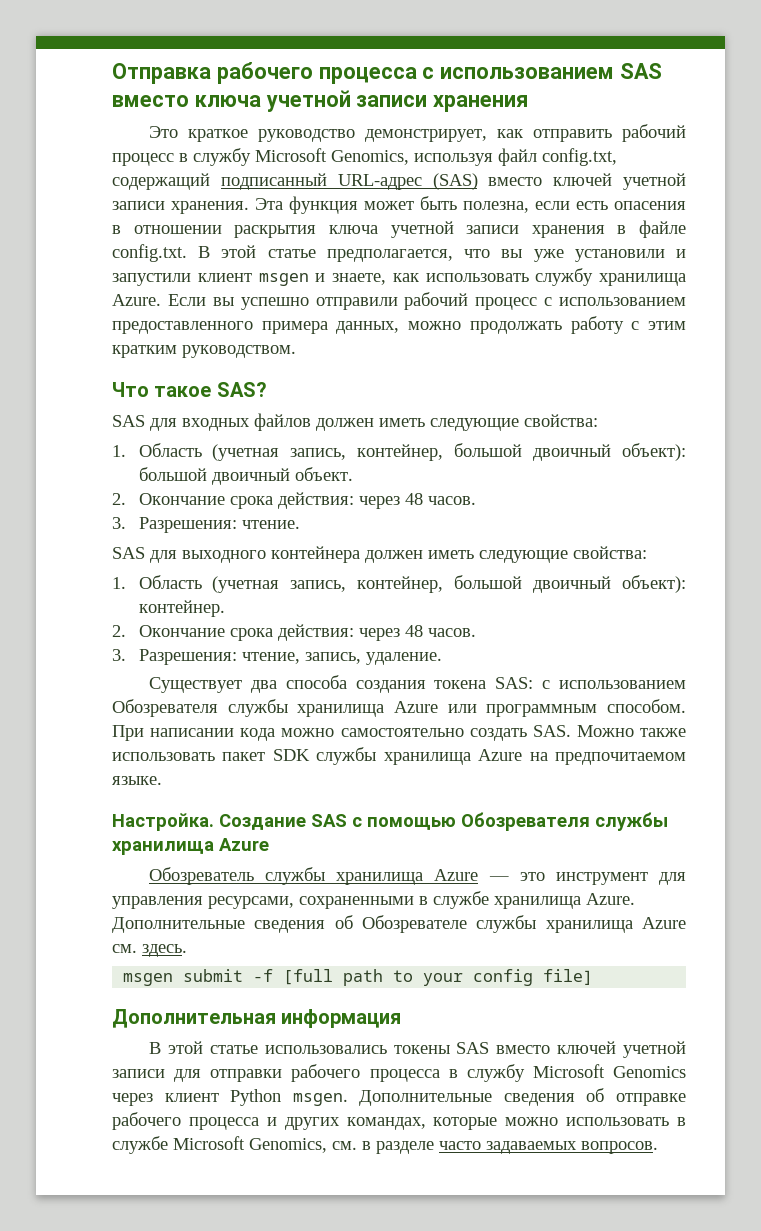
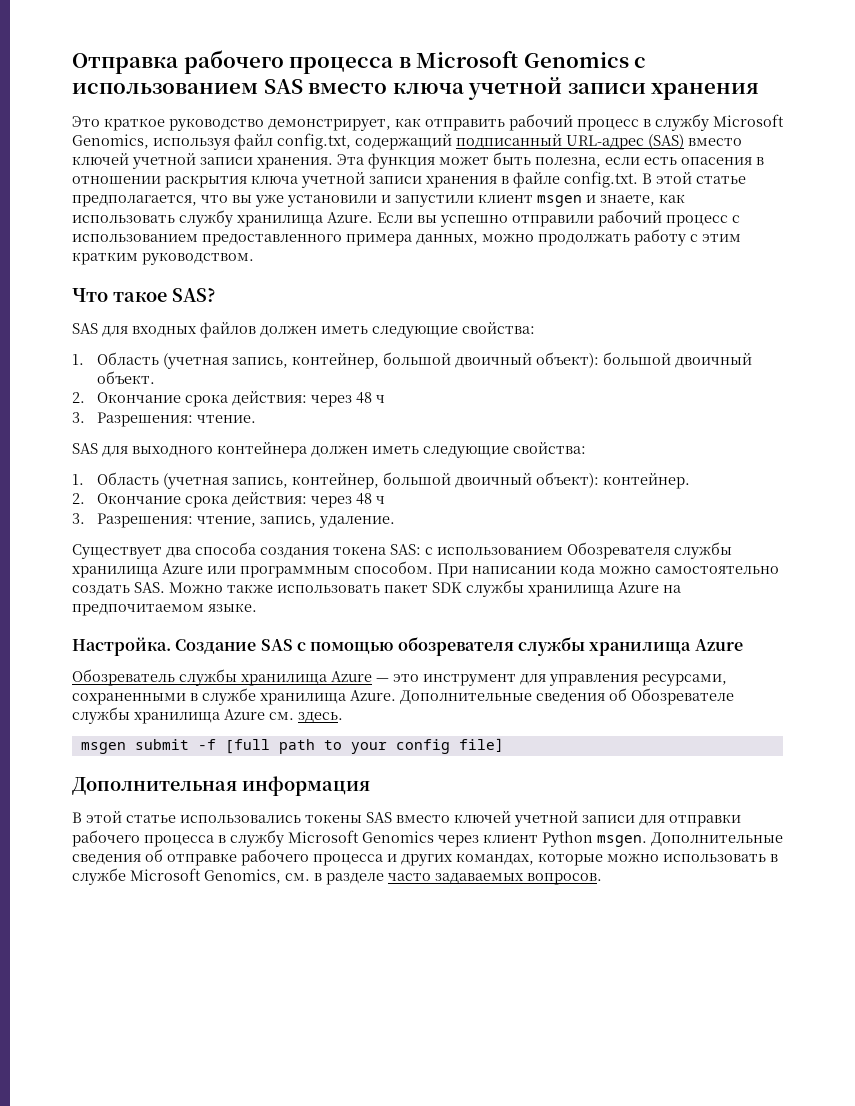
- Отправка рабочего процесса с использованием SAS вместо ключа учетной записи хранения
+ Отправка рабочего процесса в Microsoft Genomics с использованием SAS вместо ключа учетной записи хранения
  1. Область (учетная запись, контейнер, большой двоичный объект): большой двоичный объект.
- 2. Окончание срока действия: через 48 часов.
+ 2. Окончание срока действия: через 48 ч
  1. Область (учетная запись, контейнер, большой двоичный объект): контейнер.
- 2. Окончание срока действия: через 48 часов.
+ 2. Окончание срока действия: через 48 ч
- Создание SAS с помощью Обозревателя службы хранилища Azure
+ Создание SAS с помощью обозревателя службы хранилища Azure

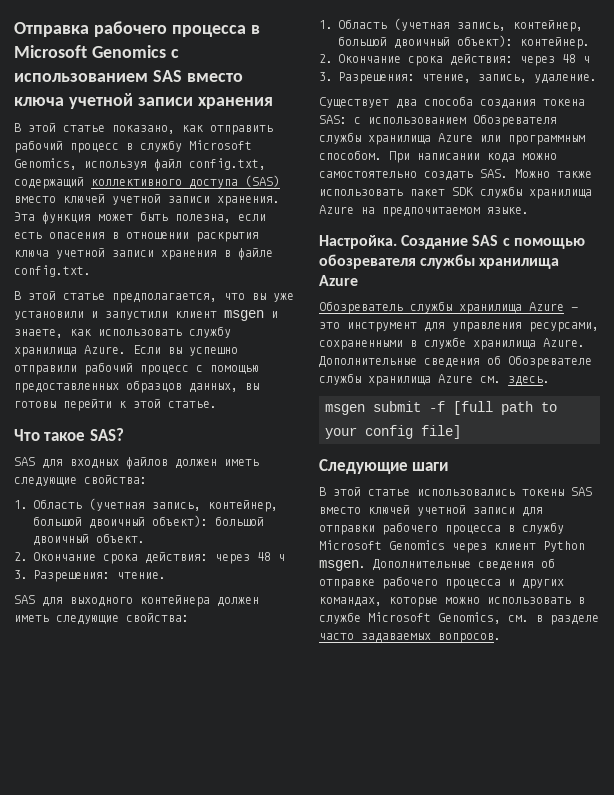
- Это краткое руководство демонстрирует, как отправить рабочий процесс в службу Microsoft Genomics, используя файл config.txt, содержащий подписанный URL-адрес (SAS) вместо ключей учетной записи хранения.
+ В этой статье показано, как отправить рабочий процесс в службу Microsoft Genomics, используя файл config.txt, содержащий коллективного доступа (SAS) вместо ключей учетной записи хранения.
- Эта функция может быть полезна, если есть опасения в отношении раскрытия ключа учетной записи хранения в файле config.txt. В этой статье предполагается, что вы уже установили и запустили клиент msgen и знаете, как использовать службу хранилища Azure.
+ Эта функция может быть полезна, если есть опасения в отношении раскрытия ключа учетной записи хранения в файле config.txt.
+ В этой статье предполагается, что вы уже установили и запустили клиент msgen и знаете, как использовать службу хранилища Azure.
- Если вы успешно отправили рабочий процесс с использованием предоставленного примера данных, можно продолжать работу с этим кратким руководством.
+ Если вы успешно отправили рабочий процесс с помощью предоставленных образцов данных, вы готовы перейти к этой статье.
- Дополнительная информация
+ Следующие шаги

